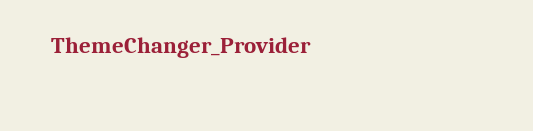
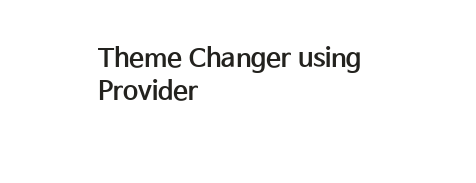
- ThemeChanger_Provider
+ Theme Changer using Provider

